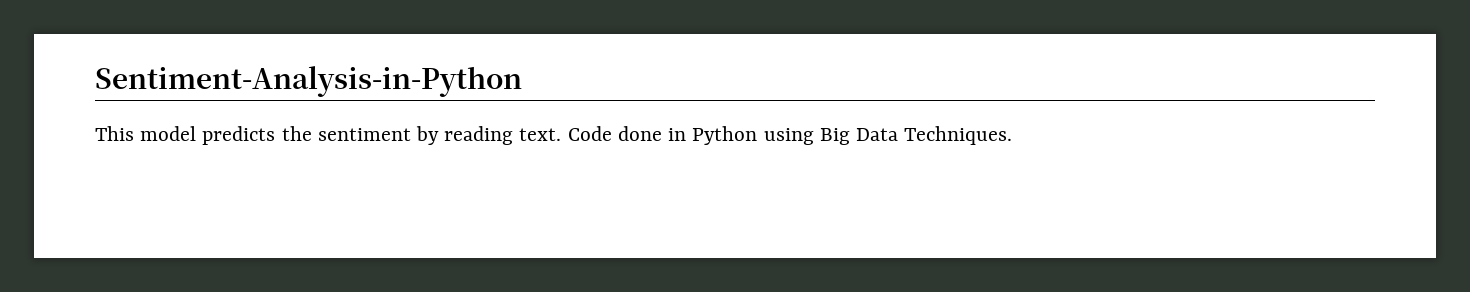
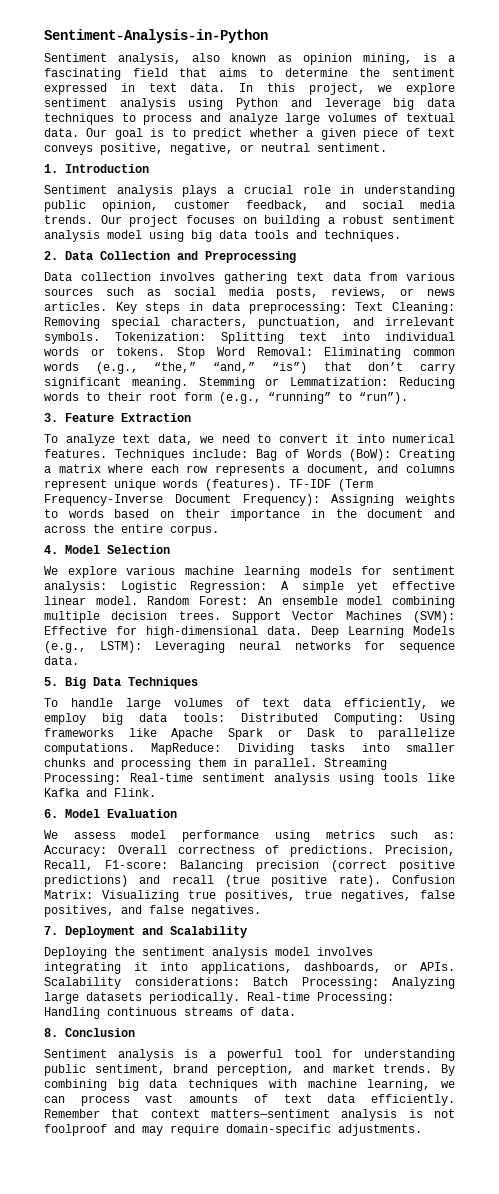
- This model predicts the sentiment by reading text. Code done in Python using Big Data Techniques.
+ Sentiment analysis, also known as opinion mining, is a fascinating field that aims to determine the sentiment expressed in text data. In this project, we explore sentiment analysis using Python and leverage big data techniques to process and analyze large volumes of textual data. Our goal is to predict whether a given piece of text conveys positive, negative, or neutral sentiment.
+ 1. Introduction
+ Sentiment analysis plays a crucial role in understanding public opinion, customer feedback, and social media trends. Our project focuses on building a robust sentiment analysis model using big data tools and techniques.
+ 2. Data Collection and Preprocessing
+ Data collection involves gathering text data from various sources such as social media posts, reviews, or news articles. Key steps in data preprocessing: Text Cleaning: Removing special characters, punctuation, and irrelevant symbols. Tokenization: Splitting text into individual words or tokens. Stop Word Removal: Eliminating common words (e.g., “the,” “and,” “is”) that don’t carry significant meaning. Stemming or Lemmatization: Reducing words to their root form (e.g., “running” to “run”).
+ 3. Feature Extraction
+ To analyze text data, we need to convert it into numerical features. Techniques include: Bag of Words (BoW): Creating a matrix where each row represents a document, and columns represent unique words (features). TF-IDF (Term Frequency-Inverse Document Frequency): Assigning weights to words based on their importance in the document and across the entire corpus.
+ 4. Model Selection
+ We explore various machine learning models for sentiment analysis: Logistic Regression: A simple yet effective linear model. Random Forest: An ensemble model combining multiple decision trees. Support Vector Machines (SVM): Effective for high-dimensional data. Deep Learning Models (e.g., LSTM): Leveraging neural networks for sequence data.
+ 5. Big Data Techniques
+ To handle large volumes of text data efficiently, we employ big data tools: Distributed Computing: Using frameworks like Apache Spark or Dask to parallelize computations. MapReduce: Dividing tasks into smaller chunks and processing them in parallel. Streaming Processing: Real-time sentiment analysis using tools like Kafka and Flink.
+ 6. Model Evaluation
+ We assess model performance using metrics such as: Accuracy: Overall correctness of predictions. Precision, Recall, F1-score: Balancing precision (correct positive predictions) and recall (true positive rate). Confusion Matrix: Visualizing true positives, true negatives, false positives, and false negatives.
+ 7. Deployment and Scalability
+ Deploying the sentiment analysis model involves integrating it into applications, dashboards, or APIs. Scalability considerations: Batch Processing: Analyzing large datasets periodically. Real-time Processing: Handling continuous streams of data.
+ 8. Conclusion
+ Sentiment analysis is a powerful tool for understanding public sentiment, brand perception, and market trends. By combining big data techniques with machine learning, we can process vast amounts of text data efficiently. Remember that context matters—sentiment analysis is not foolproof and may require domain-specific adjustments.

